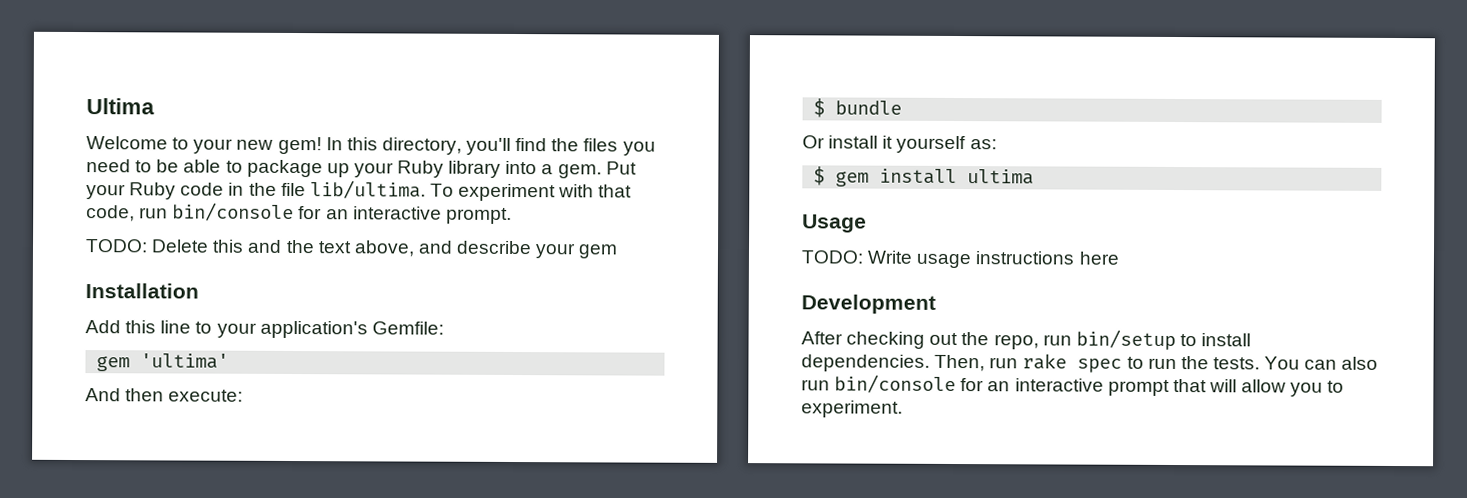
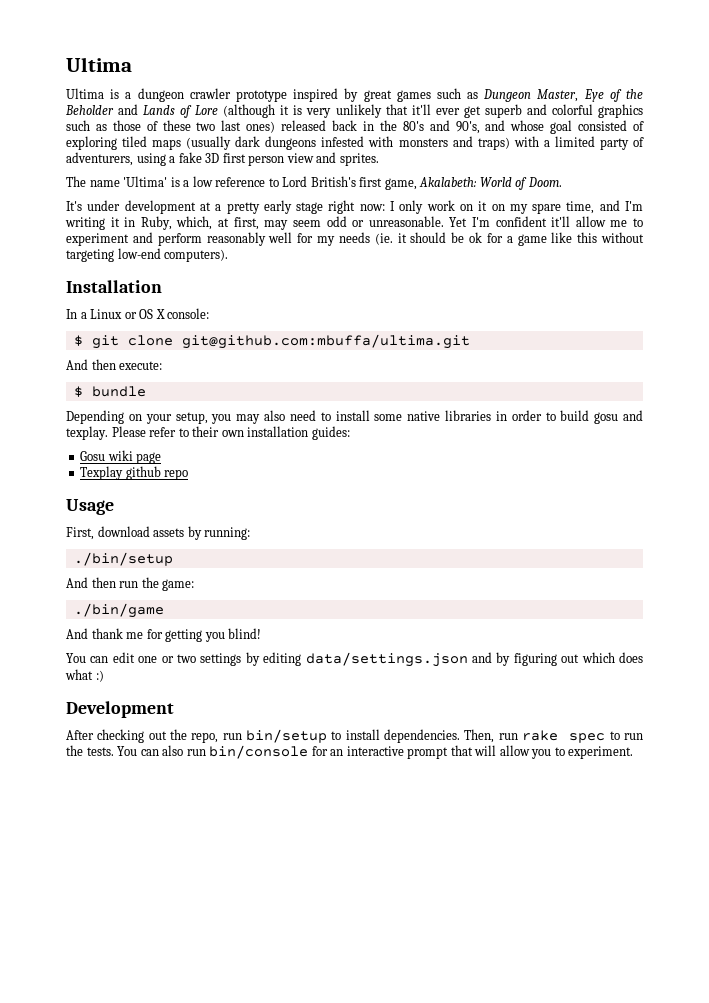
- Welcome to your new gem! In this directory, you'll find the files you need to be able to package up your Ruby library into a gem. Put your Ruby code in the file lib/ultima. To experiment with that code, run bin/console for an interactive prompt.
- TODO: Delete this and the text above, and describe your gem
+ Ultima is a dungeon crawler prototype inspired by great games such as Dungeon Master, Eye of the Beholder and Lands of Lore (although it is very unlikely that it'll ever get superb and colorful graphics such as those of these two last ones) released back in the 80's and 90's, and whose goal consisted of exploring tiled maps (usually dark dungeons infested with monsters and traps) with a limited party of adventurers, using a fake 3D first person view and sprites.
+ The name 'Ultima' is a low reference to Lord British's first game, Akalabeth: World of Doom.
+ It's under development at a pretty early stage right now: I only work on it on my spare time, and I'm writing it in Ruby, which, at first, may seem odd or unreasonable. Yet I'm confident it'll allow me to experiment and perform reasonably well for my needs (ie. it should be ok for a game like this without targeting low-end computers).
  Installation
- Add this line to your application's Gemfile:
- gem 'ultima'
+ In a Linux or OS X console:
+ $ git clone git@github.com:mbuffa/ultima.git
- Or install it yourself as:
- $ gem install ultima
+ Depending on your setup, you may also need to install some native libraries in order to build gosu and texplay. Please refer to their own installation guides:
+ Gosu wiki page
+ Texplay github repo
  Usage
- TODO: Write usage instructions here
+ First, download assets by running:
+ ./bin/setup
+ And then run the game:
+ ./bin/game
+ And thank me for getting you blind!
+ You can edit one or two settings by editing data/settings.json and by figuring out which does what :)

